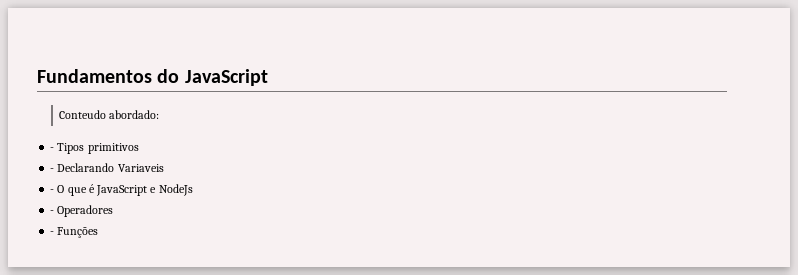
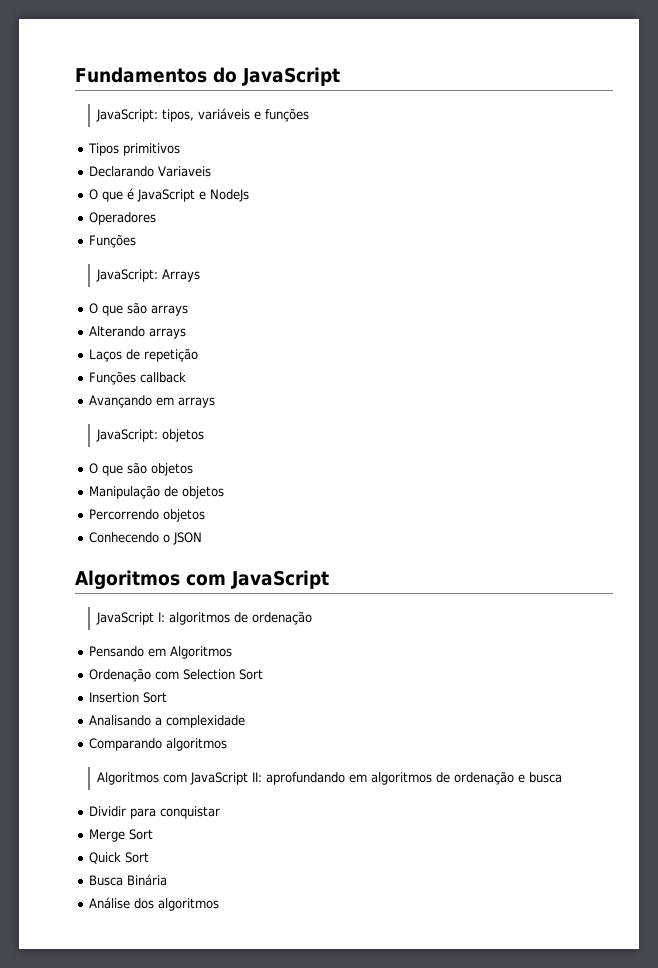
- Conteudo abordado:
- - Tipos primitivos
+ JavaScript: tipos, variáveis e funções
+ Tipos primitivos
- - Declarando Variaveis
+ Declarando Variaveis
- - O que é JavaScript e NodeJs
+ O que é JavaScript e NodeJs
- - Operadores
- - Funções
+ Operadores
+ Funções
+ JavaScript: Arrays
+ O que são arrays
+ Alterando arrays
+ Laços de repetição
+ Funções callback
+ Avançando em arrays
+ JavaScript: objetos
+ O que são objetos
+ Manipulação de objetos
+ Percorrendo objetos
+ Conhecendo o JSON
+ Algoritmos com JavaScript
+ JavaScript I: algoritmos de ordenação
+ Pensando em Algoritmos
+ Ordenação com Selection Sort
+ Insertion Sort
+ Analisando a complexidade
+ Comparando algoritmos
+ Algoritmos com JavaScript II: aprofundando em algoritmos de ordenação e busca
+ Dividir para conquistar
+ Merge Sort
+ Quick Sort
+ Busca Binária
+ Análise dos algoritmos

